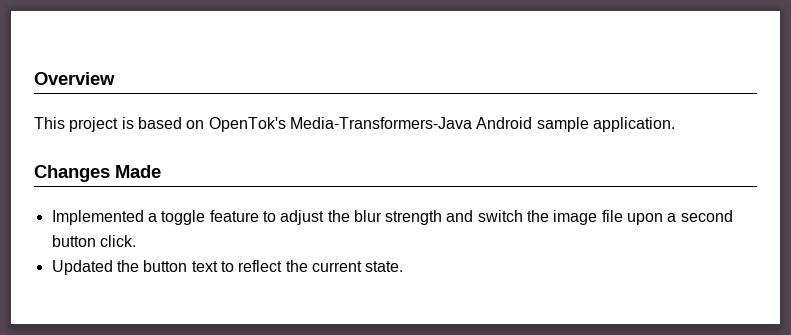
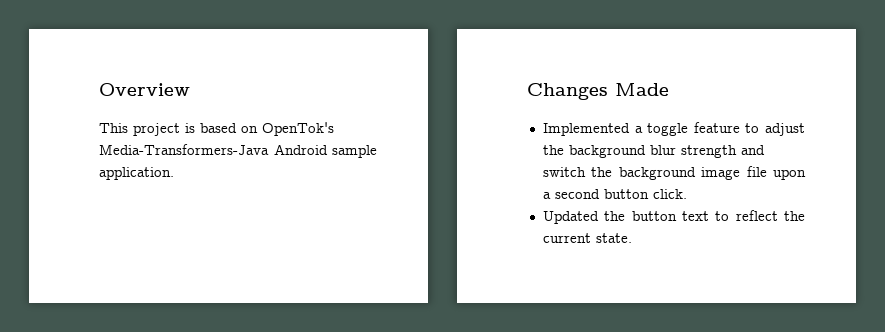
- Implemented a toggle feature to adjust the blur strength and switch the image file upon a second button click.
+ Implemented a toggle feature to adjust the background blur strength and switch the background image file upon a second button click.

